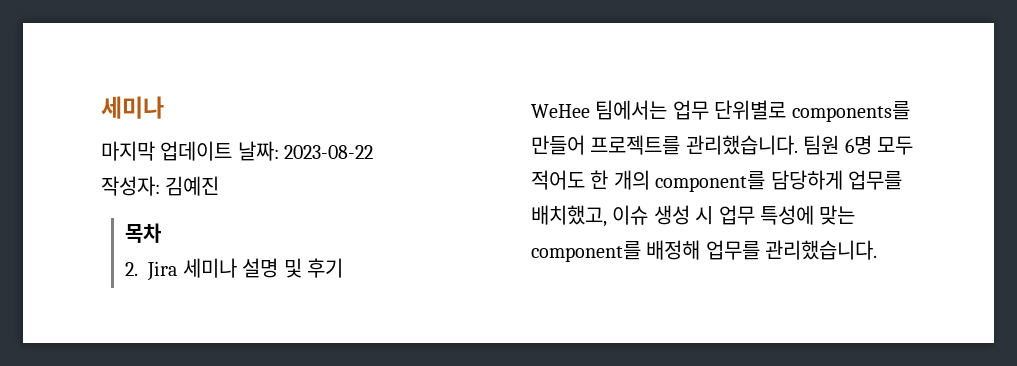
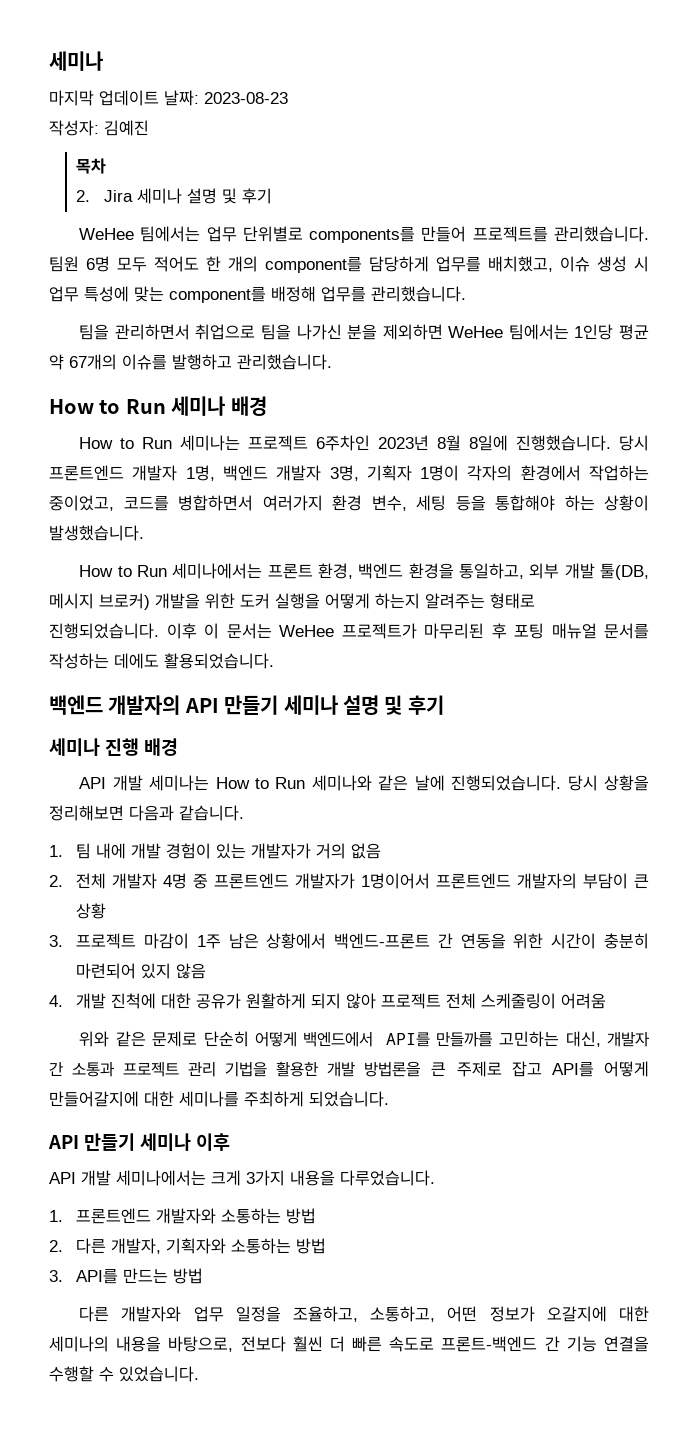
- 마지막 업데이트 날짜: 2023-08-22
+ 마지막 업데이트 날짜: 2023-08-23
+ 팀을 관리하면서 취업으로 팀을 나가신 분을 제외하면 WeHee 팀에서는 1인당 평균 약 67개의 이슈를 발행하고 관리했습니다.
+ How to Run 세미나 배경
+ How to Run 세미나는 프로젝트 6주차인 2023년 8월 8일에 진행했습니다. 당시 프론트엔드 개발자 1명, 백엔드 개발자 3명, 기획자 1명이 각자의 환경에서 작업하는 중이었고, 코드를 병합하면서 여러가지 환경 변수, 세팅 등을 통합해야 하는 상황이 발생했습니다.
+ How to Run 세미나에서는 프론트 환경, 백엔드 환경을 통일하고, 외부 개발 툴(DB, 메시지 브로커) 개발을 위한 도커 실행을 어떻게 하는지 알려주는 형태로 진행되었습니다. 이후 이 문서는 WeHee 프로젝트가 마무리된 후 포팅 매뉴얼 문서를 작성하는 데에도 활용되었습니다.
+ 백엔드 개발자의 API 만들기 세미나 설명 및 후기
+ 세미나 진행 배경
+ API 개발 세미나는 How to Run 세미나와 같은 날에 진행되었습니다. 당시 상황을 정리해보면 다음과 같습니다.
+ 1. 팀 내에 개발 경험이 있는 개발자가 거의 없음
+ 2. 전체 개발자 4명 중 프론트엔드 개발자가 1명이어서 프론트엔드 개발자의 부담이 큰 상황
+ 3. 프로젝트 마감이 1주 남은 상황에서 백엔드-프론트 간 연동을 위한 시간이 충분히 마련되어 있지 않음
+ 4. 개발 진척에 대한 공유가 원활하게 되지 않아 프로젝트 전체 스케줄링이 어려움
+ 위와 같은 문제로 단순히 어떻게 백엔드에서 API를 만들까를 고민하는 대신, 개발자 간 소통과 프로젝트 관리 기법을 활용한 개발 방법론을 큰 주제로 잡고 API를 어떻게 만들어갈지에 대한 세미나를 주최하게 되었습니다.
+ API 만들기 세미나 이후
+ API 개발 세미나에서는 크게 3가지 내용을 다루었습니다.
+ 1. 프론트엔드 개발자와 소통하는 방법
+ 2. 다른 개발자, 기획자와 소통하는 방법
+ 3. API를 만드는 방법
+ 다른 개발자와 업무 일정을 조율하고, 소통하고, 어떤 정보가 오갈지에 대한 세미나의 내용을 바탕으로, 전보다 훨씬 더 빠른 속도로 프론트-백엔드 간 기능 연결을 수행할 수 있었습니다.

